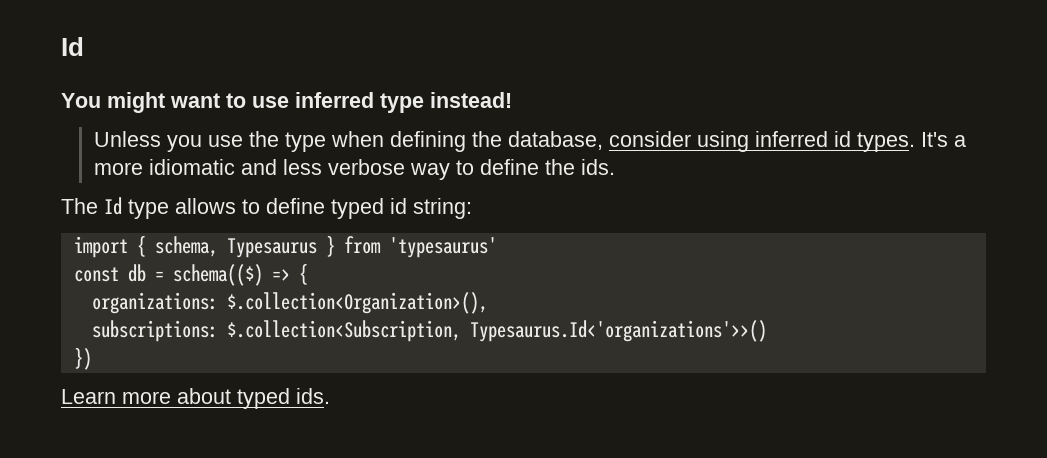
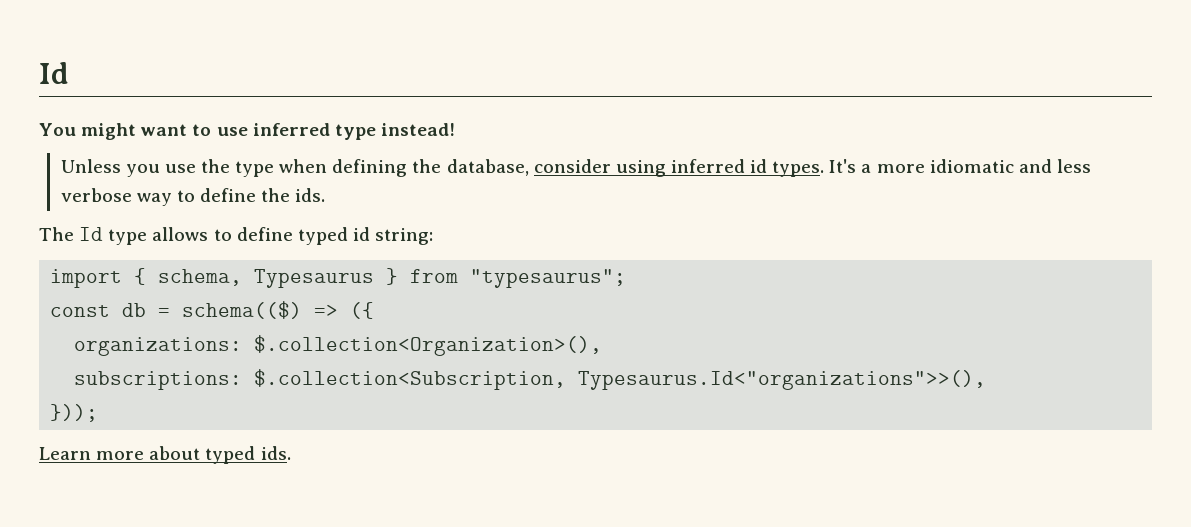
- import { schema, Typesaurus } from 'typesaurus'
+ import { schema, Typesaurus } from "typesaurus";
- const db = schema(($) => {
+ const db = schema(($) => ({
- subscriptions: $.collection<Subscription, Typesaurus.Id<'organizations'>>()
- })
+ subscriptions: $.collection<Subscription, Typesaurus.Id<"organizations">>(),
+ }));

